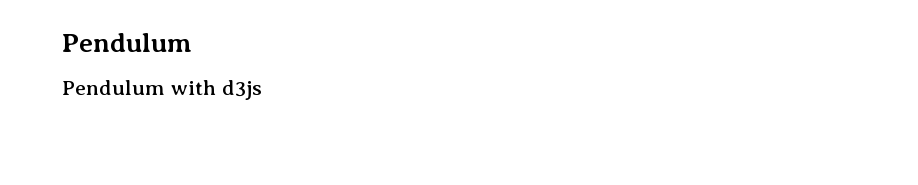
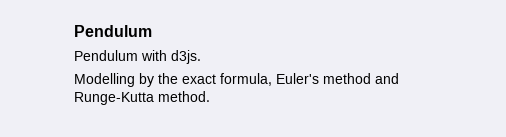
- Pendulum with d3js
+ Pendulum with d3js.
+ Modelling by the exact formula, Euler's method and Runge-Kutta method.

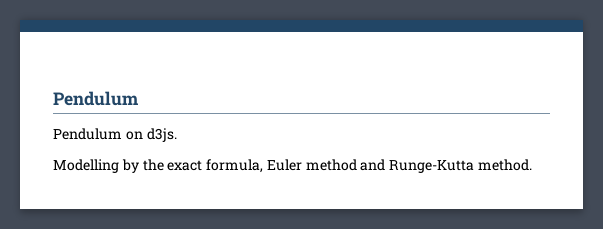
- Pendulum with d3js.
+ Pendulum on d3js.
- Modelling by the exact formula, Euler's method and Runge-Kutta method.
+ Modelling by the exact formula, Euler method and Runge-Kutta method.

